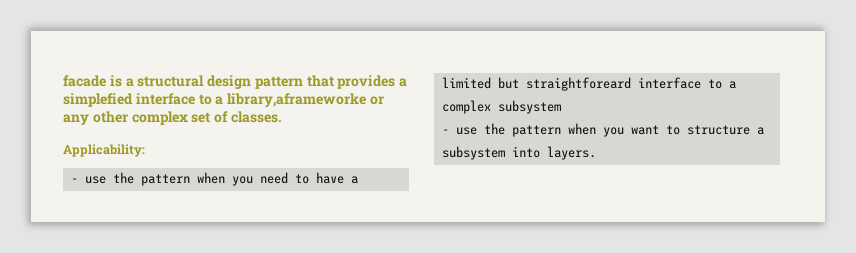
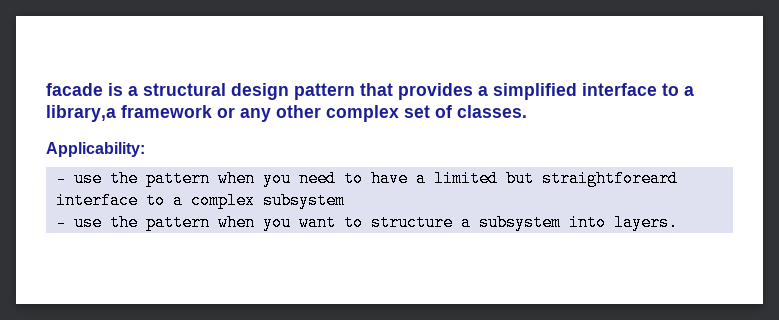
- facade is a structural design pattern that provides a simplefied interface to a library,aframeworke or any other complex set of classes.
+ facade is a structural design pattern that provides a simplified interface to a library,a framework or any other complex set of classes.

